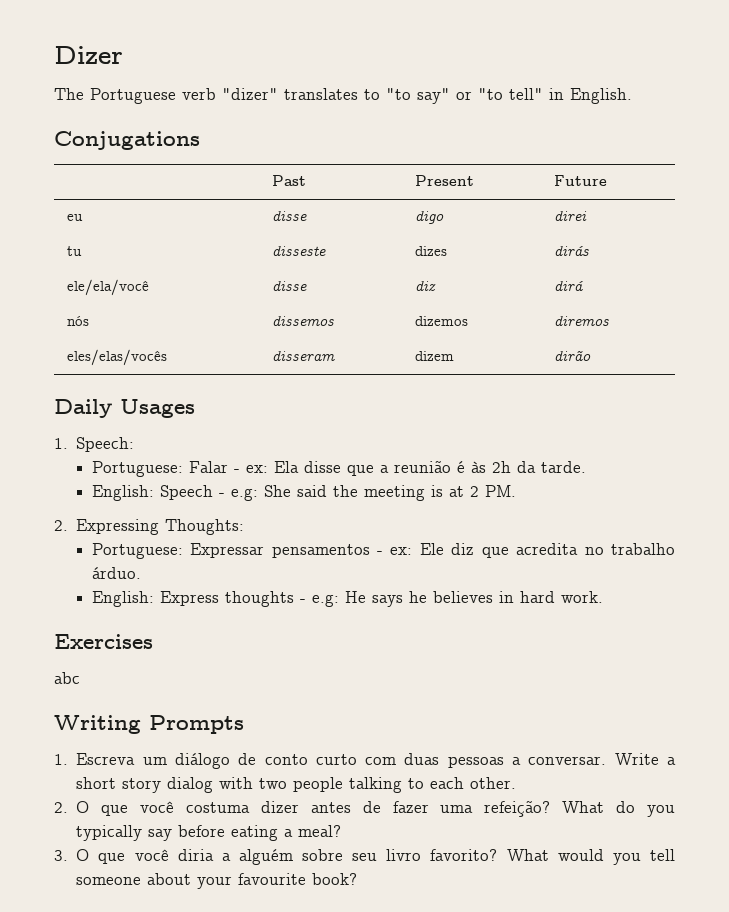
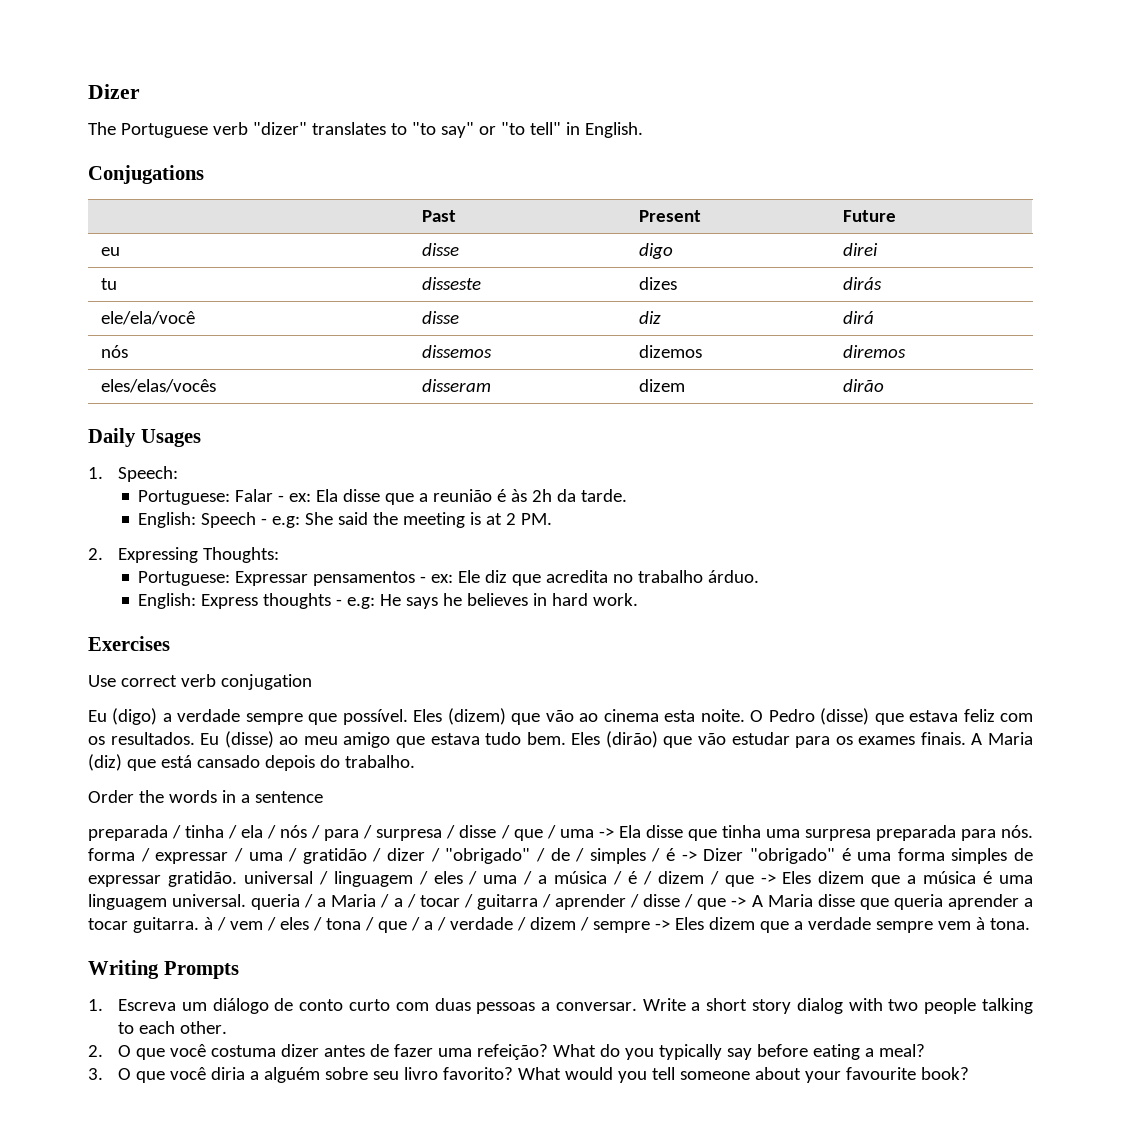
- abc
+ Use correct verb conjugation
+ Eu (digo) a verdade sempre que possível. Eles (dizem) que vão ao cinema esta noite. O Pedro (disse) que estava feliz com os resultados. Eu (disse) ao meu amigo que estava tudo bem. Eles (dirão) que vão estudar para os exames finais. A Maria (diz) que está cansado depois do trabalho.
+ Order the words in a sentence
+ preparada / tinha / ela / nós / para / surpresa / disse / que / uma -> Ela disse que tinha uma surpresa preparada para nós. forma / expressar / uma / gratidão / dizer / "obrigado" / de / simples / é -> Dizer "obrigado" é uma forma simples de expressar gratidão. universal / linguagem / eles / uma / a música / é / dizem / que -> Eles dizem que a música é uma linguagem universal. queria / a Maria / a / tocar / guitarra / aprender / disse / que -> A Maria disse que queria aprender a tocar guitarra. à / vem / eles / tona / que / a / verdade / dizem / sempre -> Eles dizem que a verdade sempre vem à tona.

